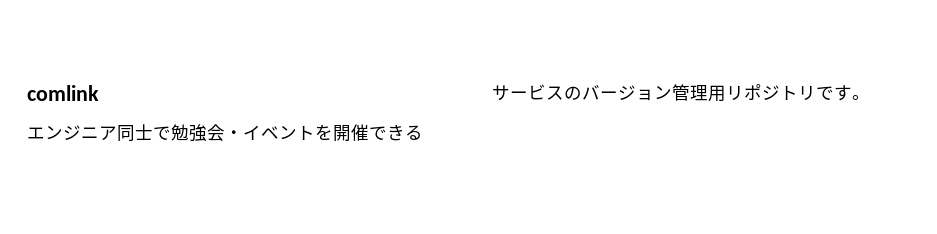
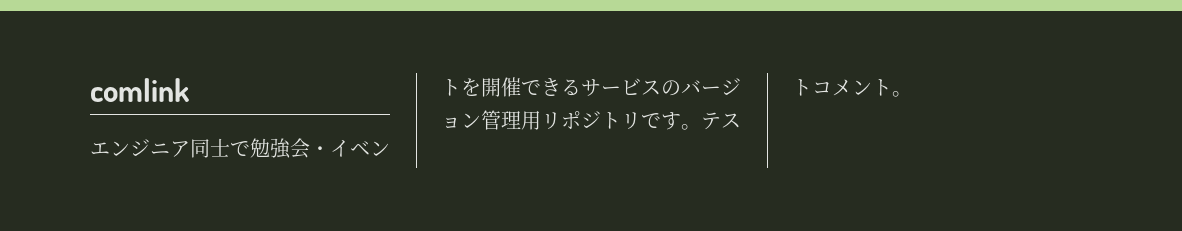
+ テストコメント。

